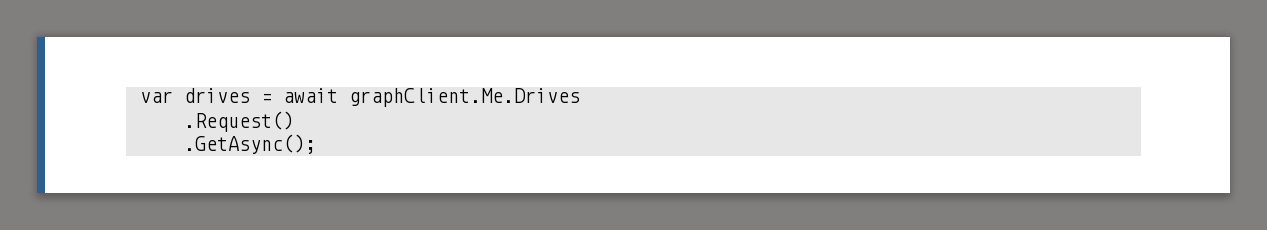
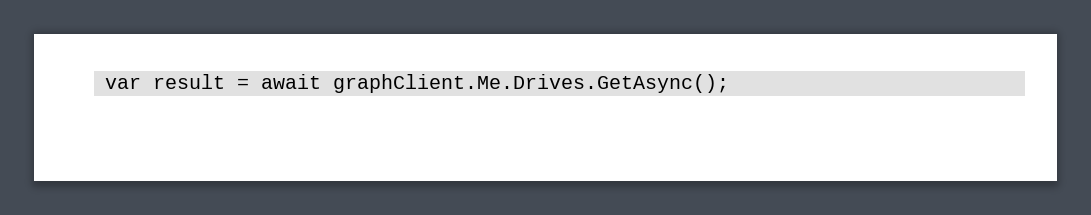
- var drives = await graphClient.Me.Drives
- .Request()
- .GetAsync();
+ var result = await graphClient.Me.Drives.GetAsync();

